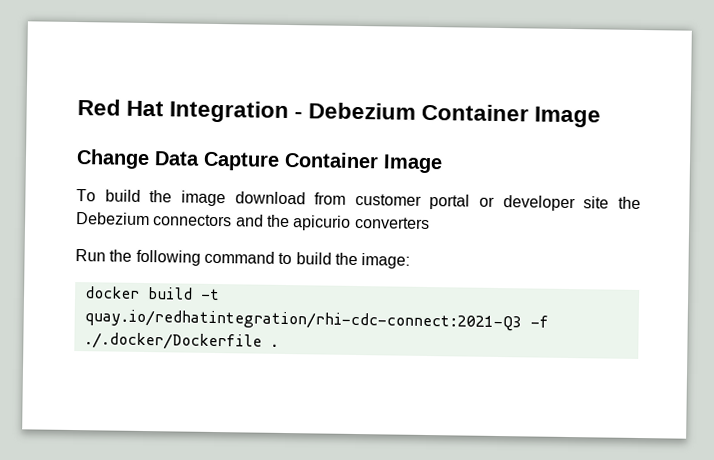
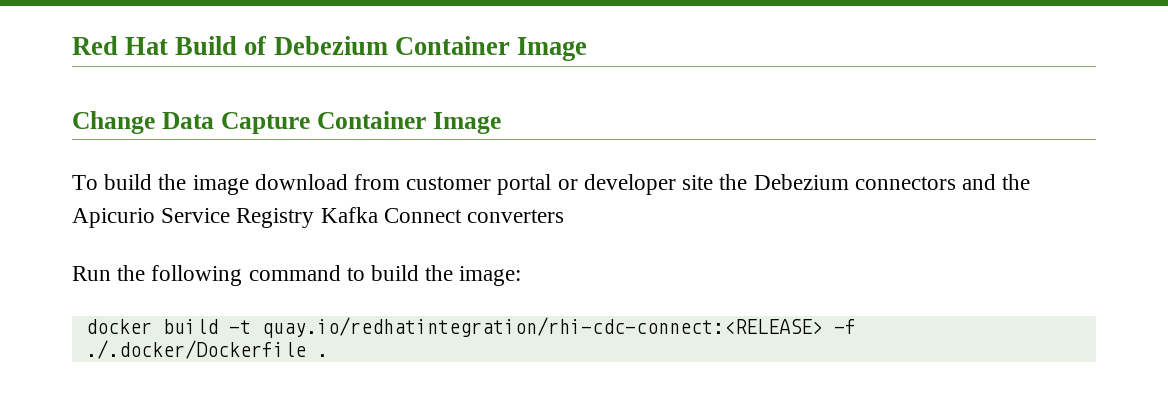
- Red Hat Integration - Debezium Container Image
+ Red Hat Build of Debezium Container Image
- To build the image download from customer portal or developer site the Debezium connectors and the apicurio converters
+ To build the image download from customer portal or developer site the Debezium connectors and the Apicurio Service Registry Kafka Connect converters
- docker build -t quay.io/redhatintegration/rhi-cdc-connect:2021-Q3 -f ./.docker/Dockerfile .
+ docker build -t quay.io/redhatintegration/rhi-cdc-connect:<RELEASE> -f ./.docker/Dockerfile .

